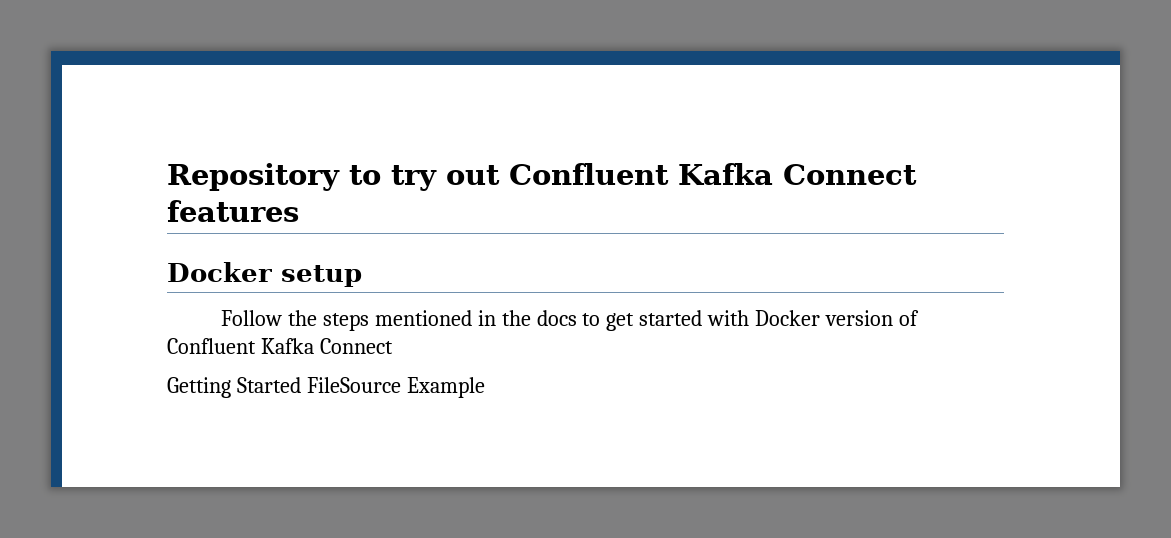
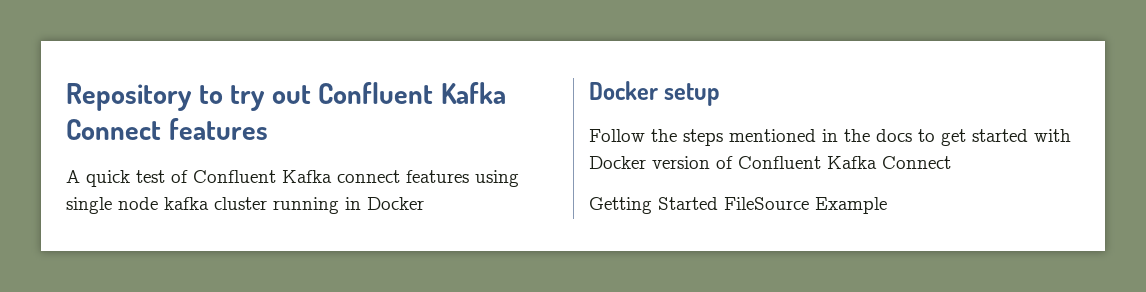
+ A quick test of Confluent Kafka connect features using single node kafka cluster running in Docker

